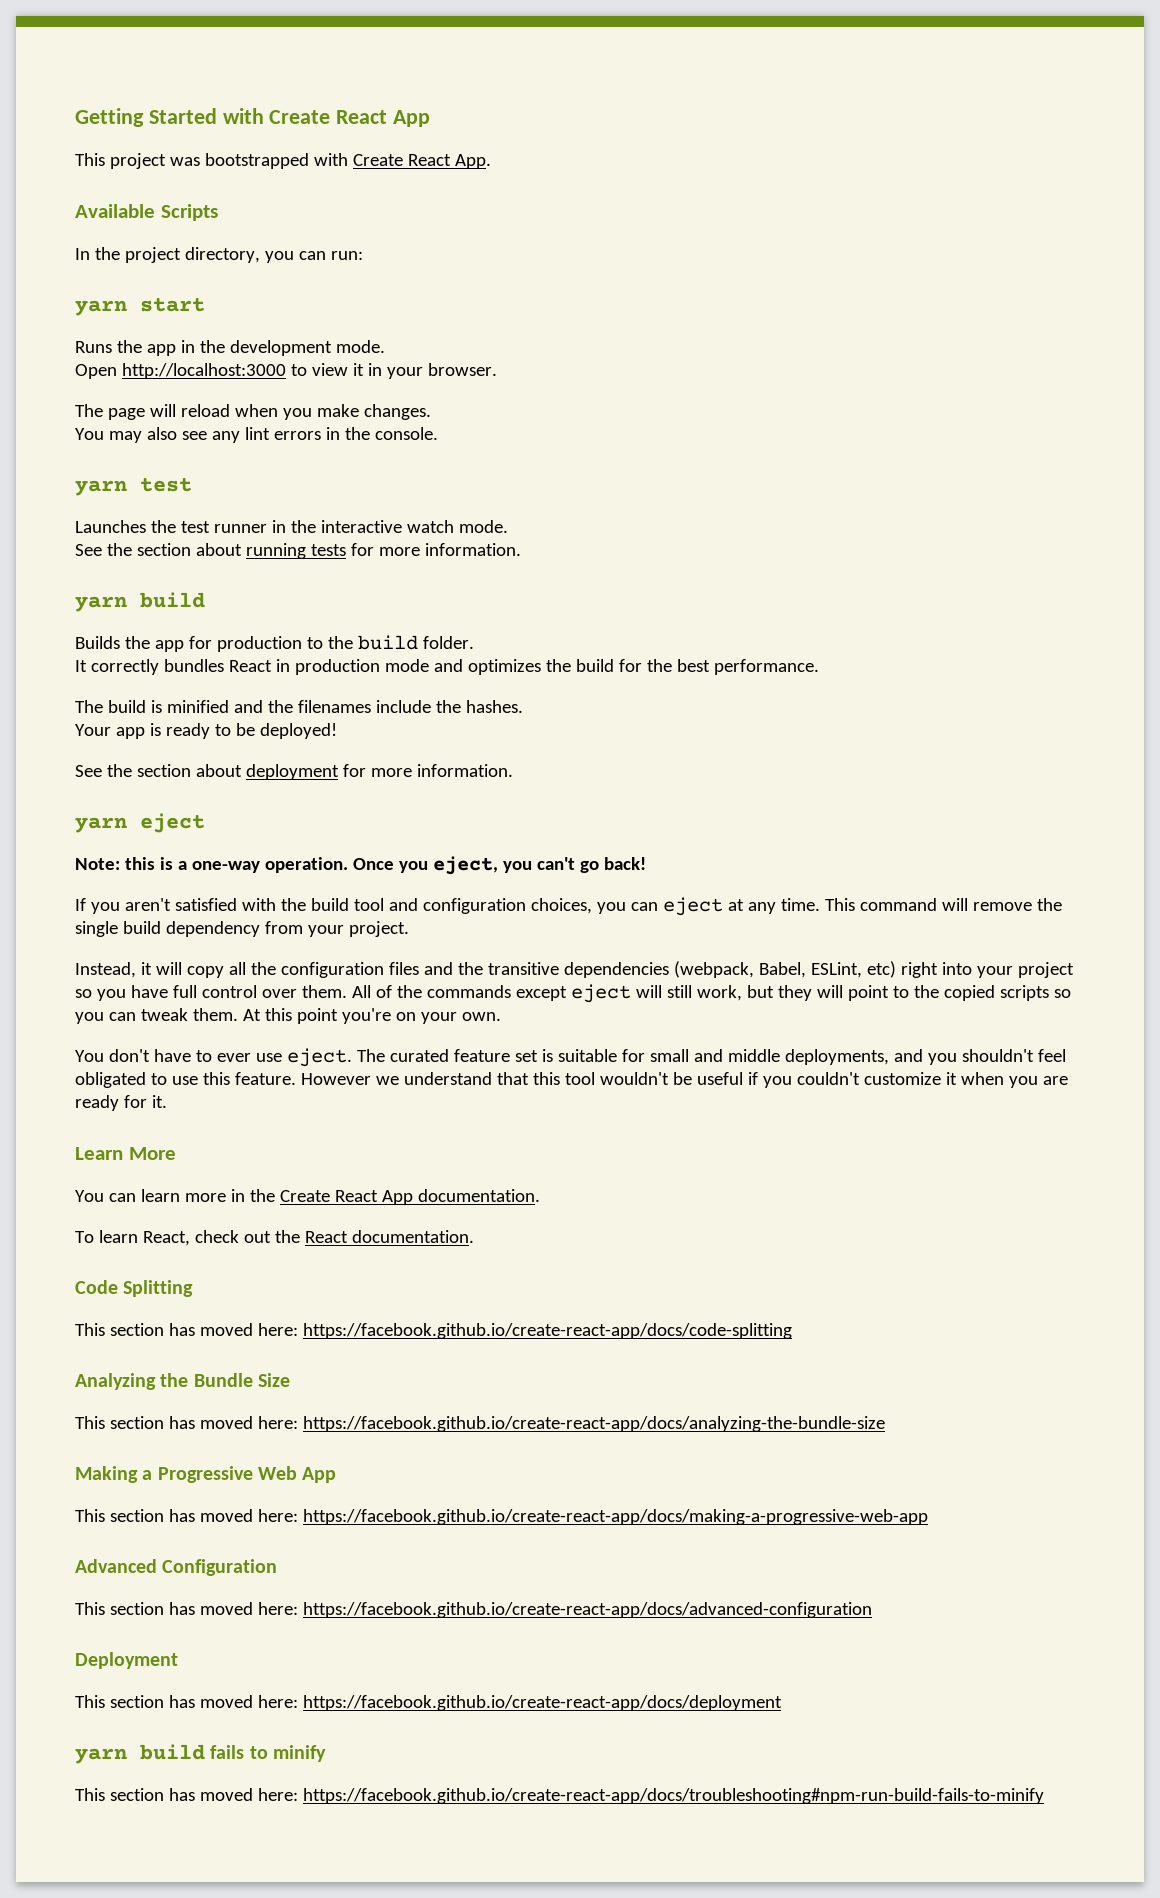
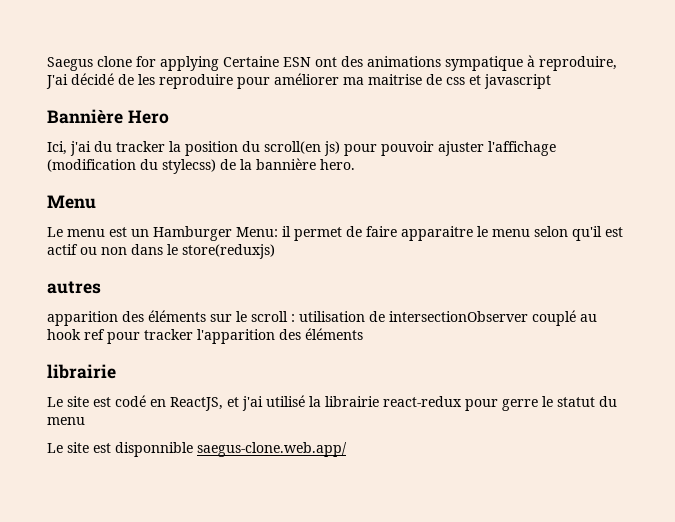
- Getting Started with Create React App
- This project was bootstrapped with Create React App.
- Available Scripts
- In the project directory, you can run:
- yarn start
- Runs the app in the development mode.
- Open http://localhost:3000 to view it in your browser.
- The page will reload when you make changes.
- You may also see any lint errors in the console.
- yarn test
- Launches the test runner in the interactive watch mode.
- See the section about running tests for more information.
- yarn build
- Builds the app for production to the build folder.
- It correctly bundles React in production mode and optimizes the build for the best performance.
- The build is minified and the filenames include the hashes.
- Your app is ready to be deployed!
- See the section about deployment for more information.
- yarn eject
- Note: this is a one-way operation. Once you eject, you can't go back!
- If you aren't satisfied with the build tool and configuration choices, you can eject at any time. This command will remove the single build dependency from your project.
- Instead, it will copy all the configuration files and the transitive dependencies (webpack, Babel, ESLint, etc) right into your project so you have full control over them. All of the commands except eject will still work, but they will point to the copied scripts so you can tweak them. At this point you're on your own.
- You don't have to ever use eject. The curated feature set is suitable for small and middle deployments, and you shouldn't feel obligated to use this feature. However we understand that this tool wouldn't be useful if you couldn't customize it when you are ready for it.
- Learn More
- You can learn more in the Create React App documentation.
- To learn React, check out the React documentation.
- Code Splitting
- This section has moved here: https://facebook.github.io/create-react-app/docs/code-splitting
- Analyzing the Bundle Size
- This section has moved here: https://facebook.github.io/create-react-app/docs/analyzing-the-bundle-size
- Making a Progressive Web App
- This section has moved here: https://facebook.github.io/create-react-app/docs/making-a-progressive-web-app
- Advanced Configuration
- This section has moved here: https://facebook.github.io/create-react-app/docs/advanced-configuration
- Deployment
- This section has moved here: https://facebook.github.io/create-react-app/docs/deployment
- yarn build fails to minify
- This section has moved here: https://facebook.github.io/create-react-app/docs/troubleshooting#npm-run-build-fails-to-minify
+ Saegus clone for applying Certaine ESN ont des animations sympatique à reproduire, J'ai décidé de les reproduire pour améliorer ma maitrise de css et javascript
+ Bannière Hero
+ Ici, j'ai du tracker la position du scroll(en js) pour pouvoir ajuster l'affichage (modification du stylecss) de la bannière hero.
+ Menu
+ Le menu est un Hamburger Menu: il permet de faire apparaitre le menu selon qu'il est actif ou non dans le store(reduxjs)
+ autres
+ apparition des éléments sur le scroll : utilisation de intersectionObserver couplé au hook ref pour tracker l'apparition des éléments
+ librairie
+ Le site est codé en ReactJS, et j'ai utilisé la librairie react-redux pour gerre le statut du menu
+ Le site est disponnible saegus-clone.web.app/

